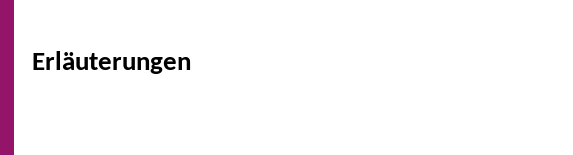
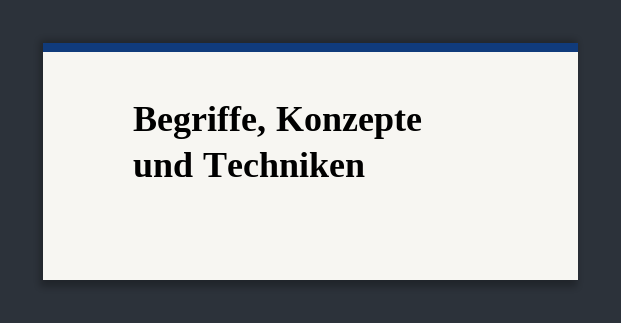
- Erläuterungen
+ Begriffe, Konzepte und Techniken

